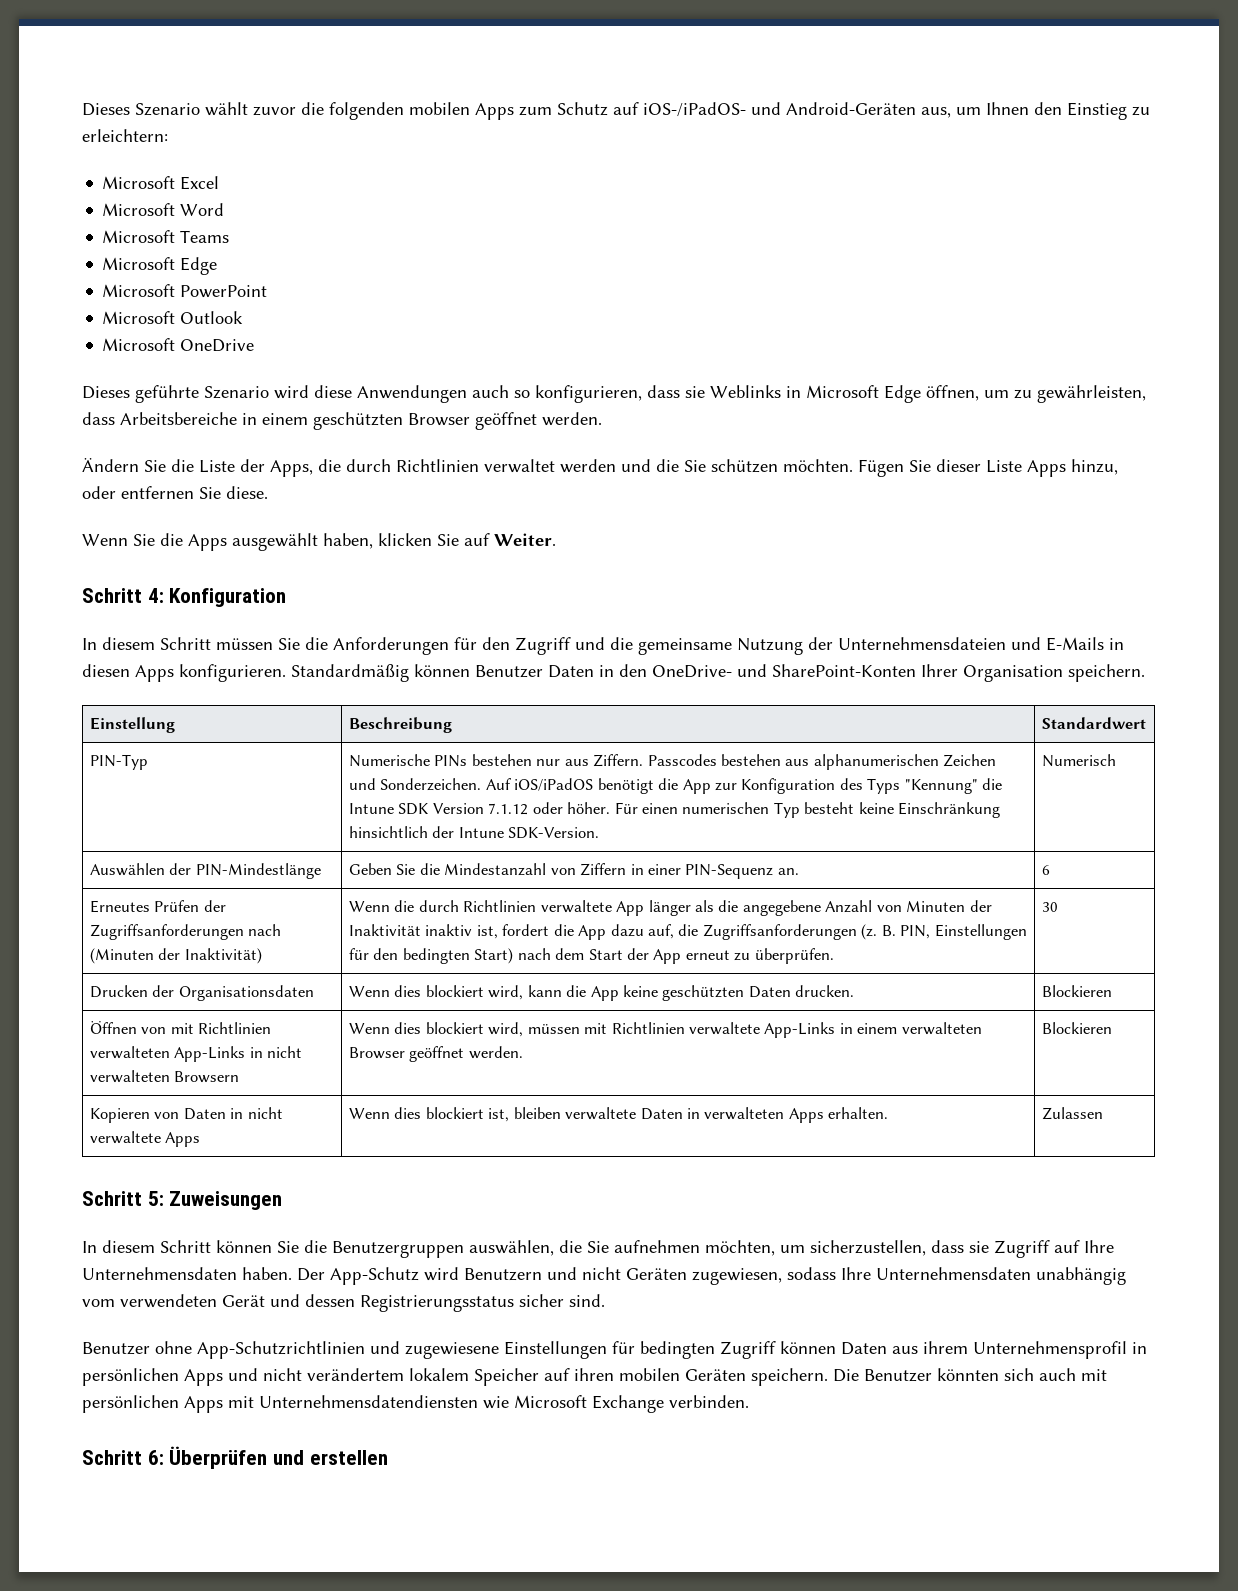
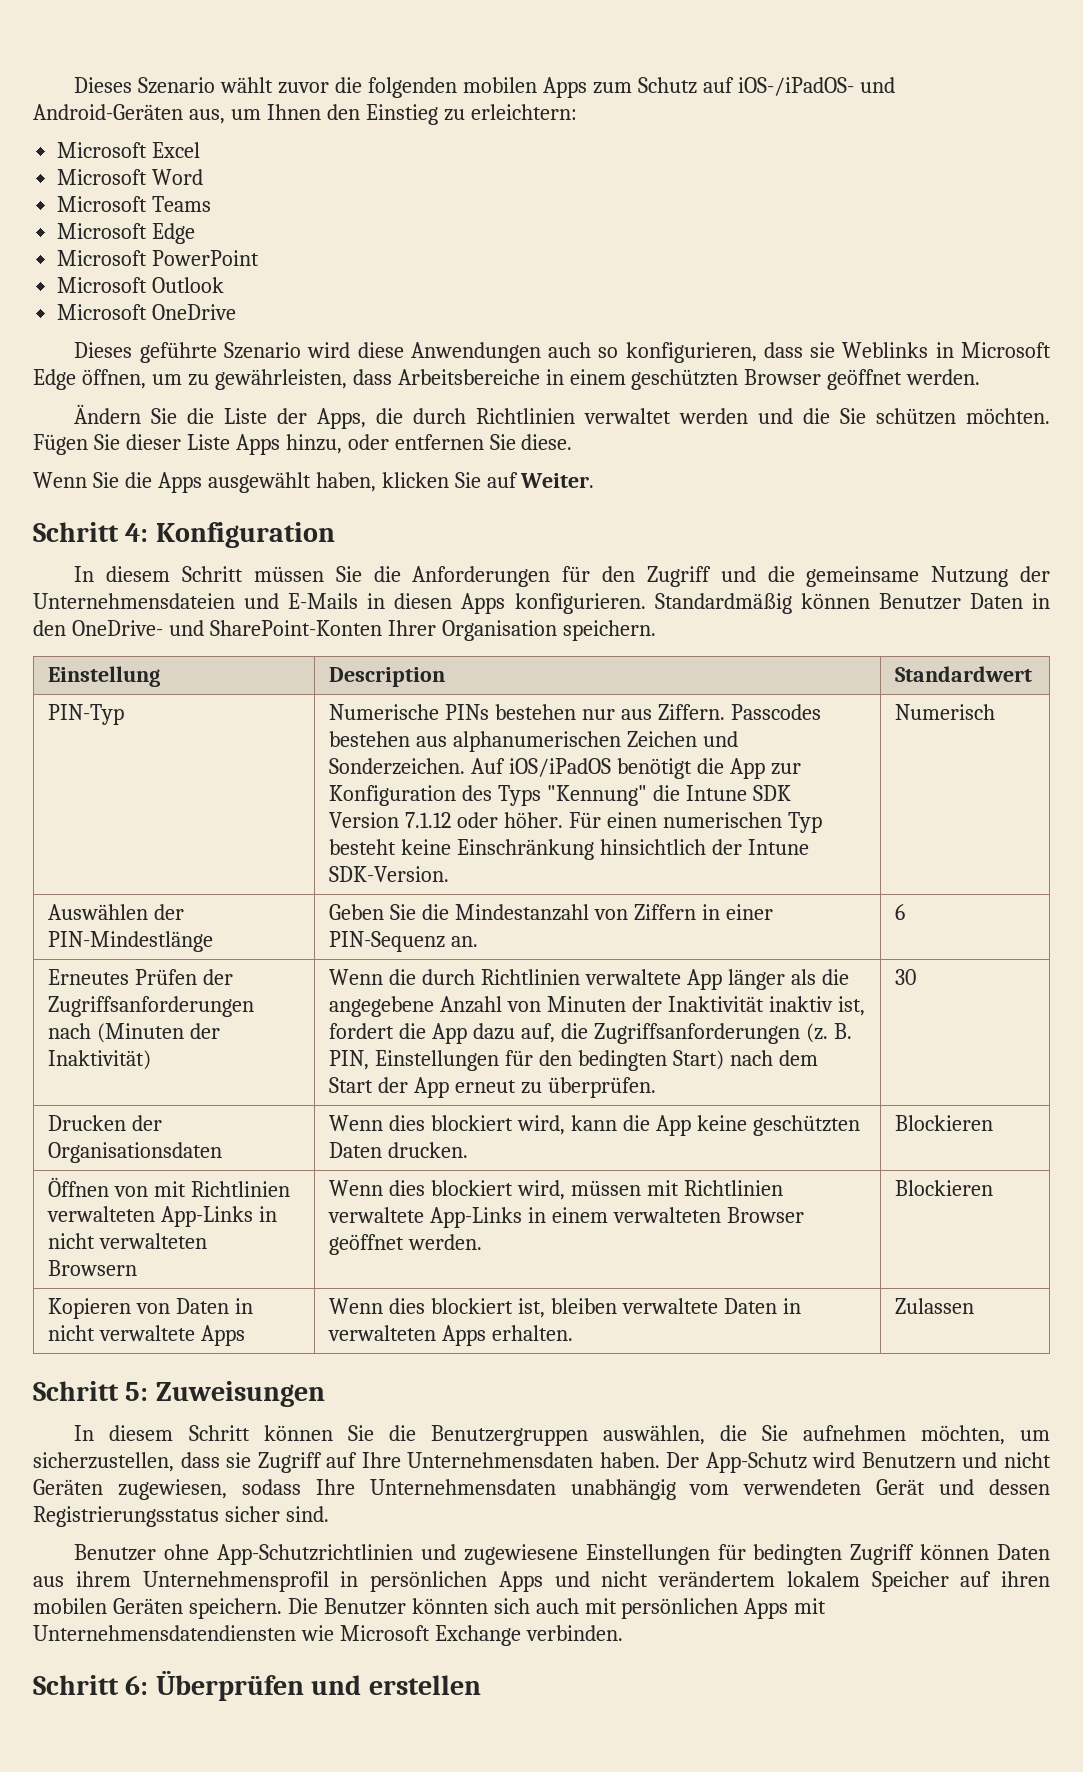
- Einstellung | Beschreibung | Standardwert
+ Einstellung | Description | Standardwert

